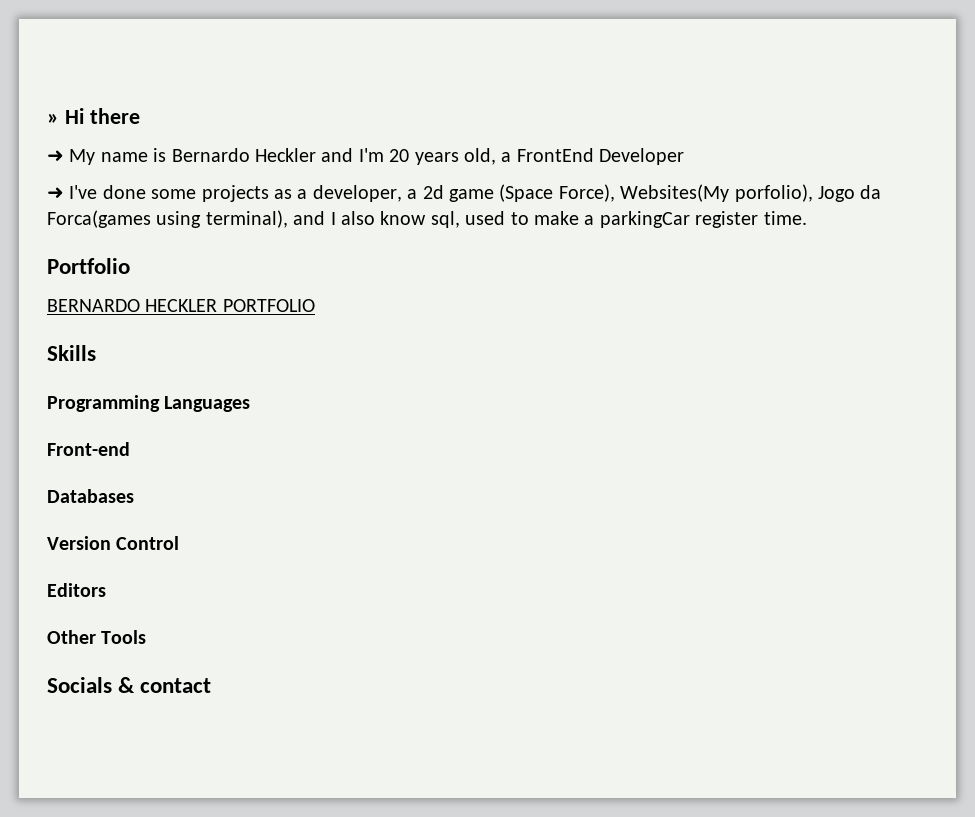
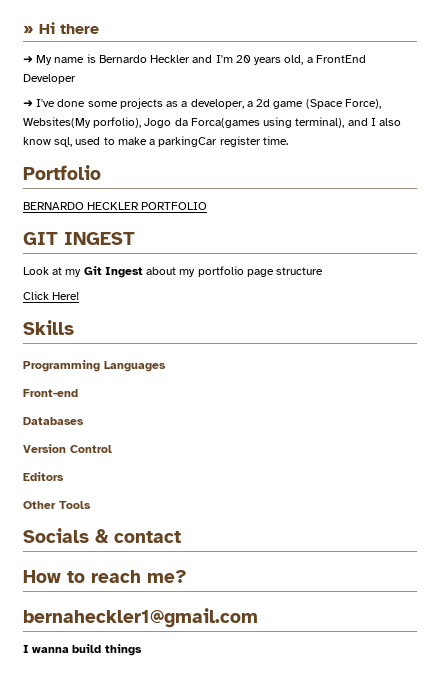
+ GIT INGEST
+ Look at my Git Ingest about my portfolio page structure
+ Click Here!
+ How to reach me?
+ bernaheckler1@gmail.com
+ I wanna build things

